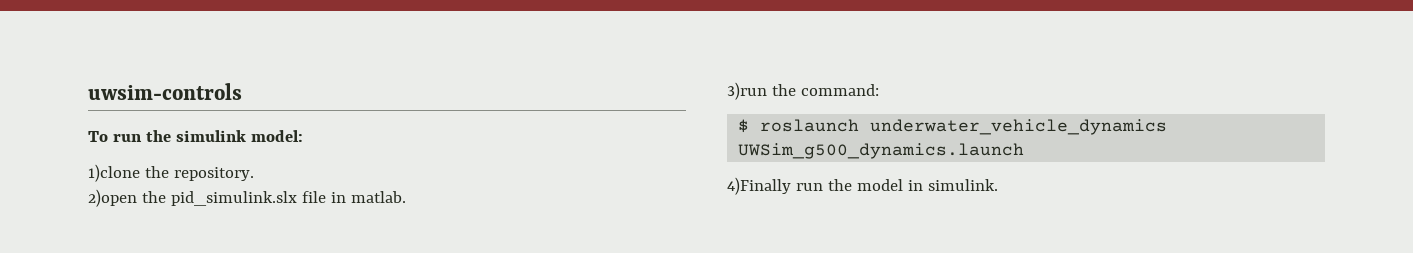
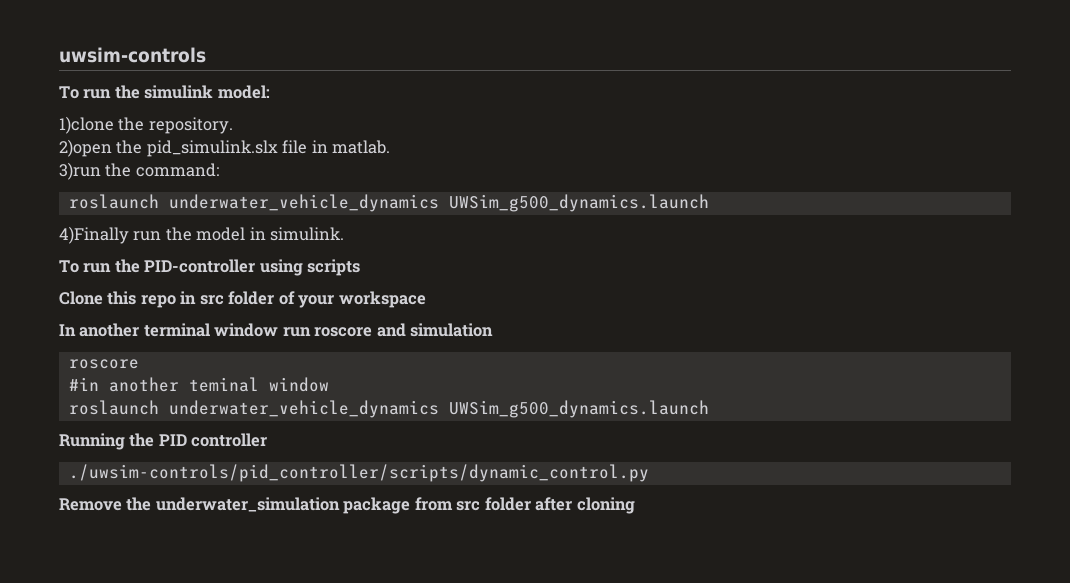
  3)run the command:
- $ roslaunch underwater_vehicle_dynamics UWSim_g500_dynamics.launch
+ roslaunch underwater_vehicle_dynamics UWSim_g500_dynamics.launch
+ To run the PID-controller using scripts
+ Clone this repo in src folder of your workspace
+ In another terminal window run roscore and simulation
+ roscore
+ #in another teminal window
+ roslaunch underwater_vehicle_dynamics UWSim_g500_dynamics.launch
+ Running the PID controller
+ ./uwsim-controls/pid_controller/scripts/dynamic_control.py
+ Remove the underwater_simulation package from src folder after cloning

